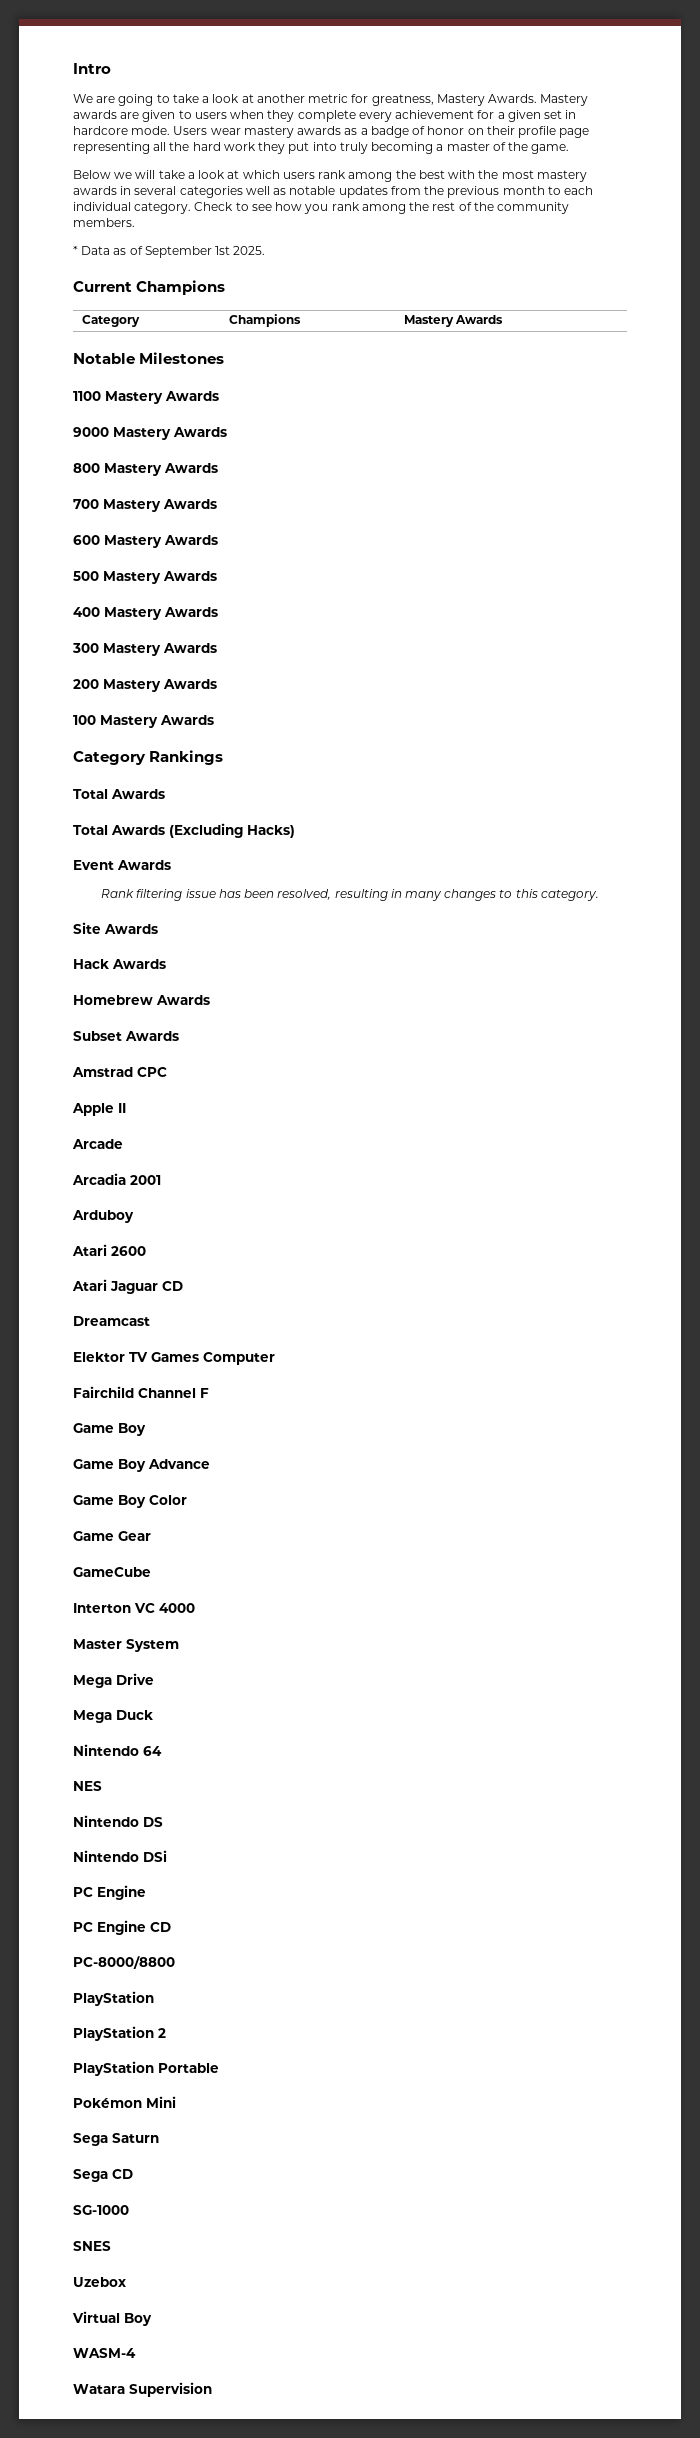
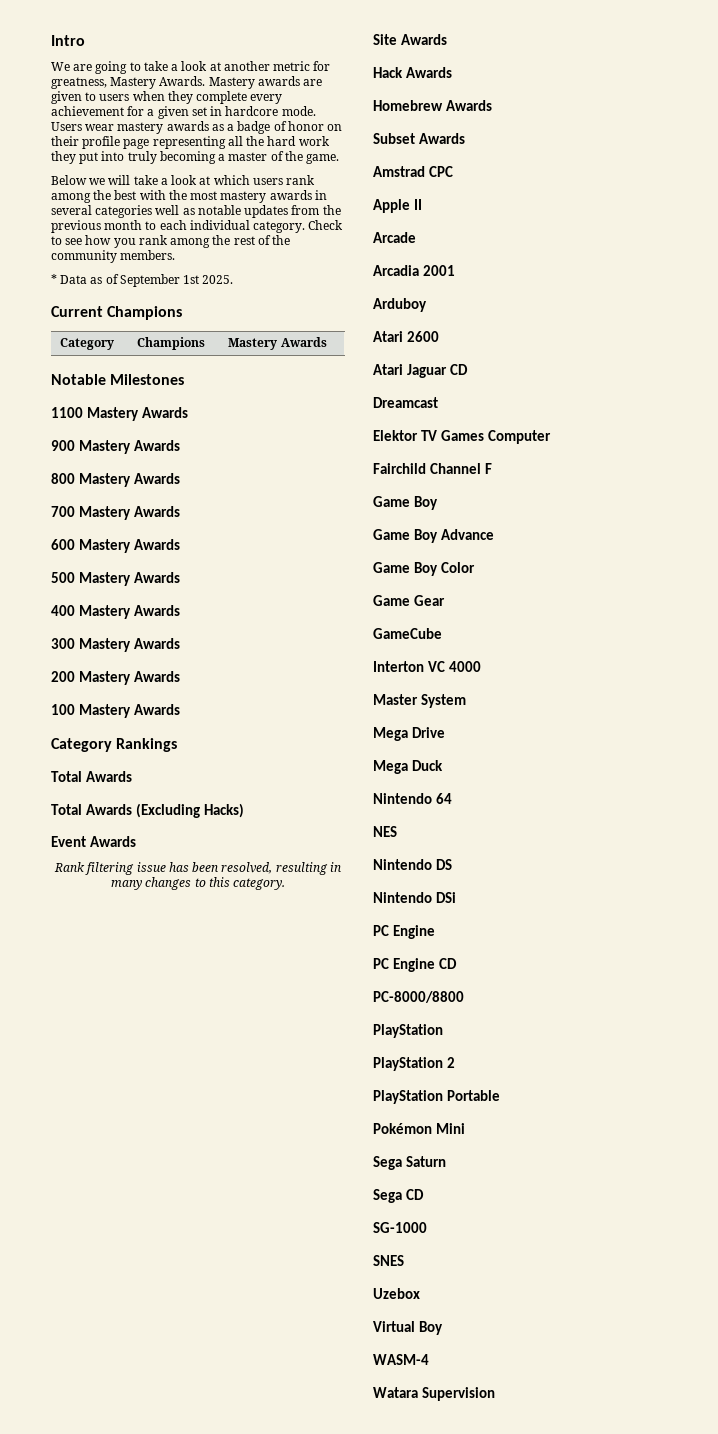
- 9000 Mastery Awards
+ 900 Mastery Awards

